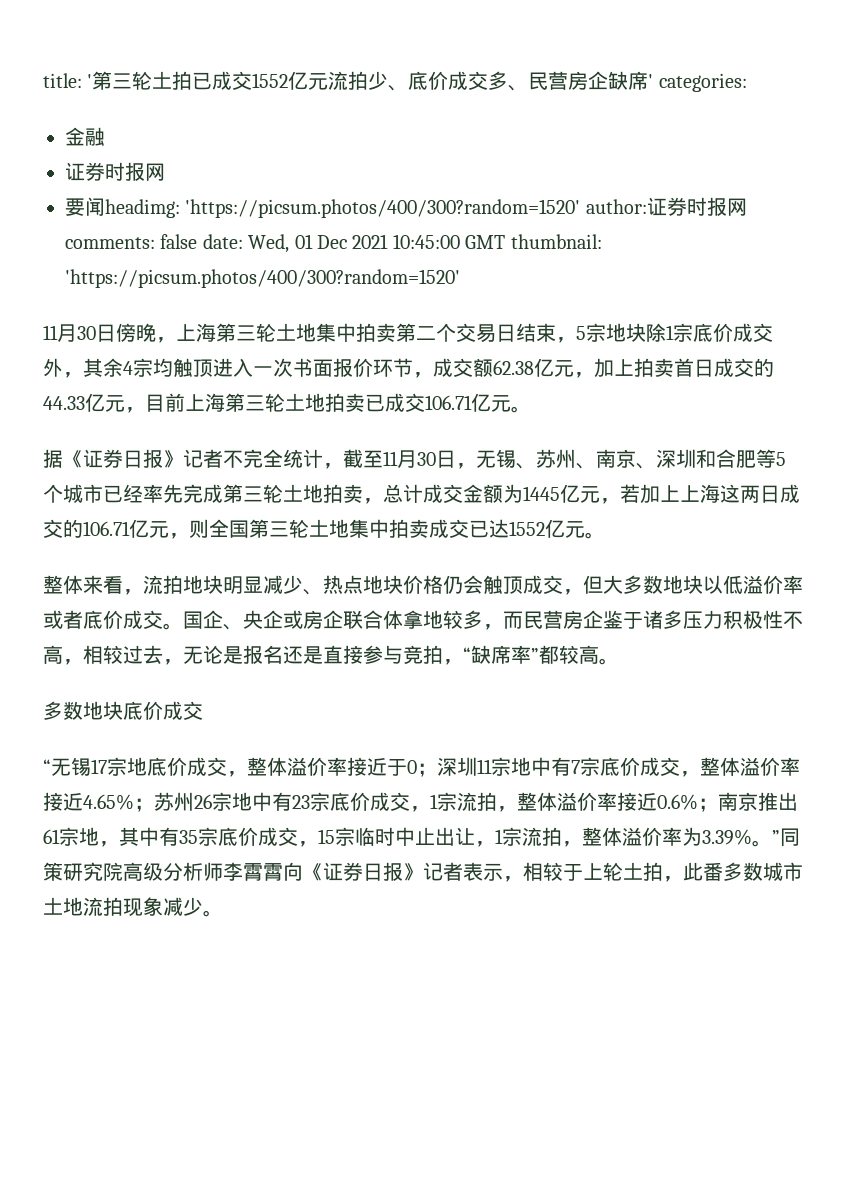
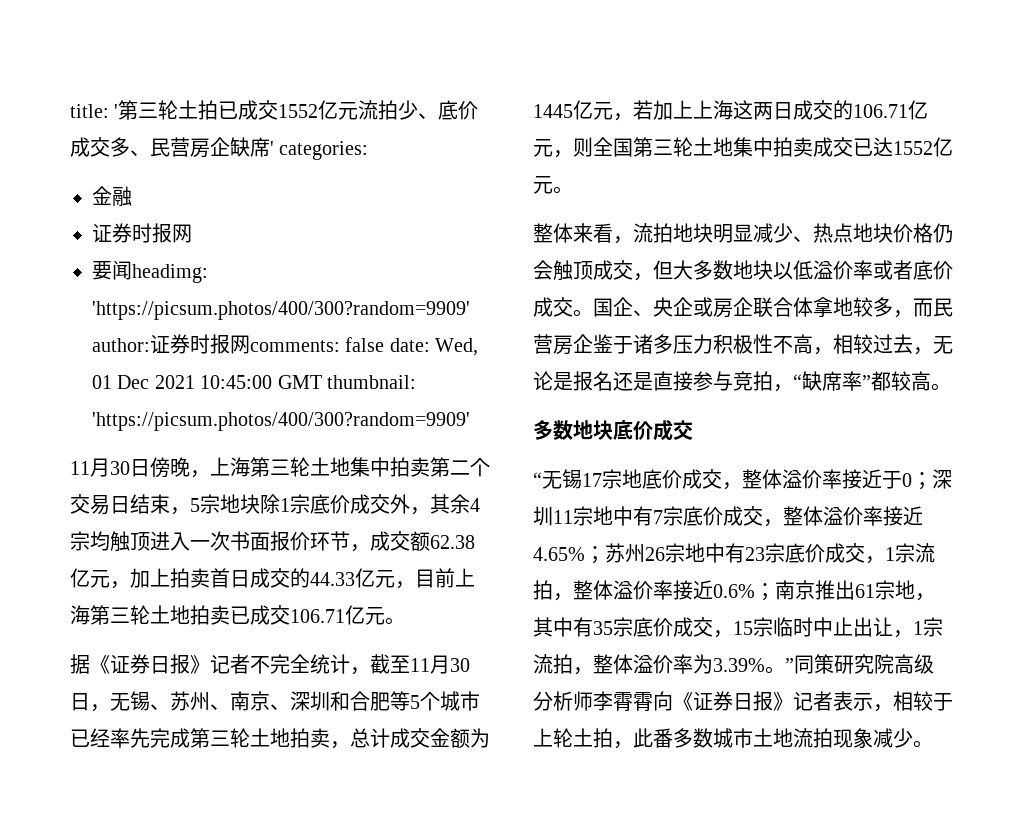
- 要闻headimg: 'https://picsum.photos/400/300?random=1520' author:证券时报网comments: false date: Wed, 01 Dec 2021 10:45:00 GMT thumbnail: 'https://picsum.photos/400/300?random=1520'
+ 要闻headimg: 'https://picsum.photos/400/300?random=9909' author:证券时报网comments: false date: Wed, 01 Dec 2021 10:45:00 GMT thumbnail: 'https://picsum.photos/400/300?random=9909'

